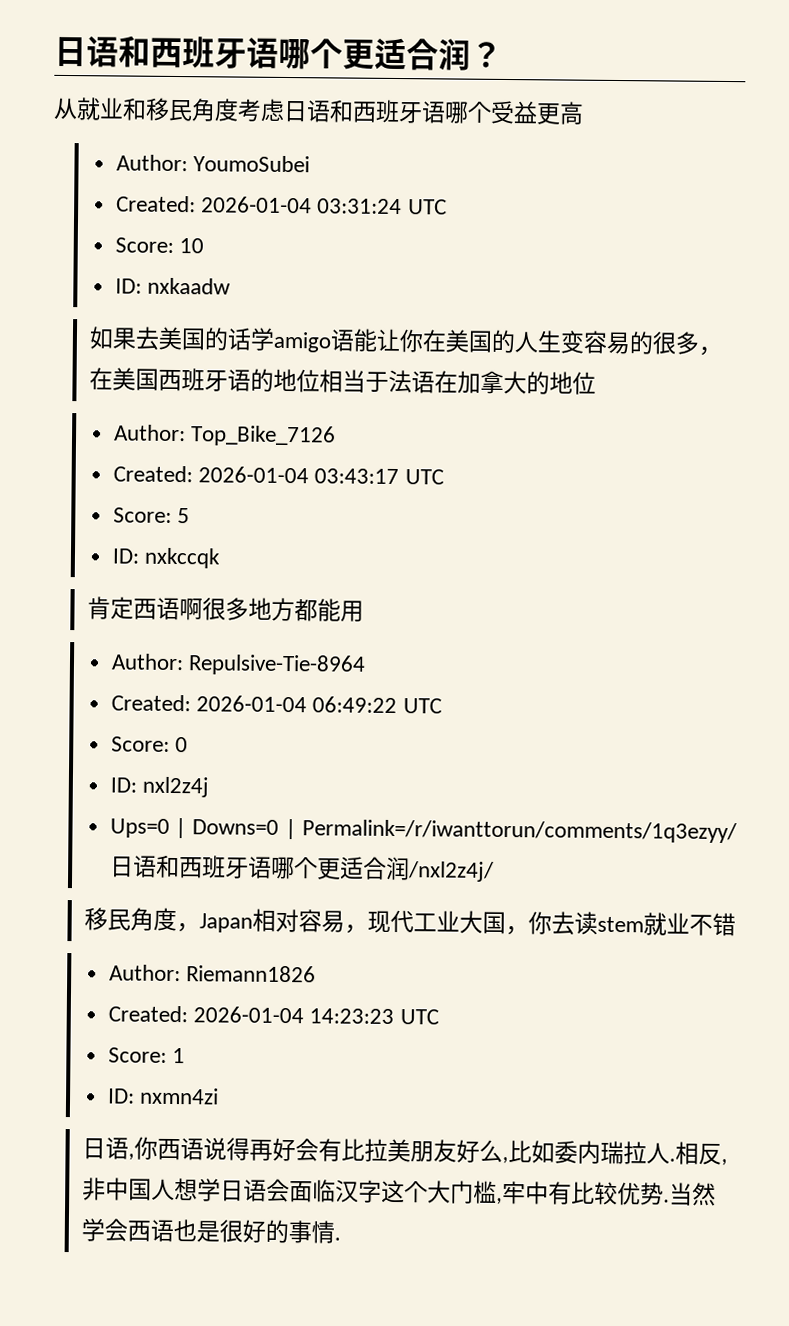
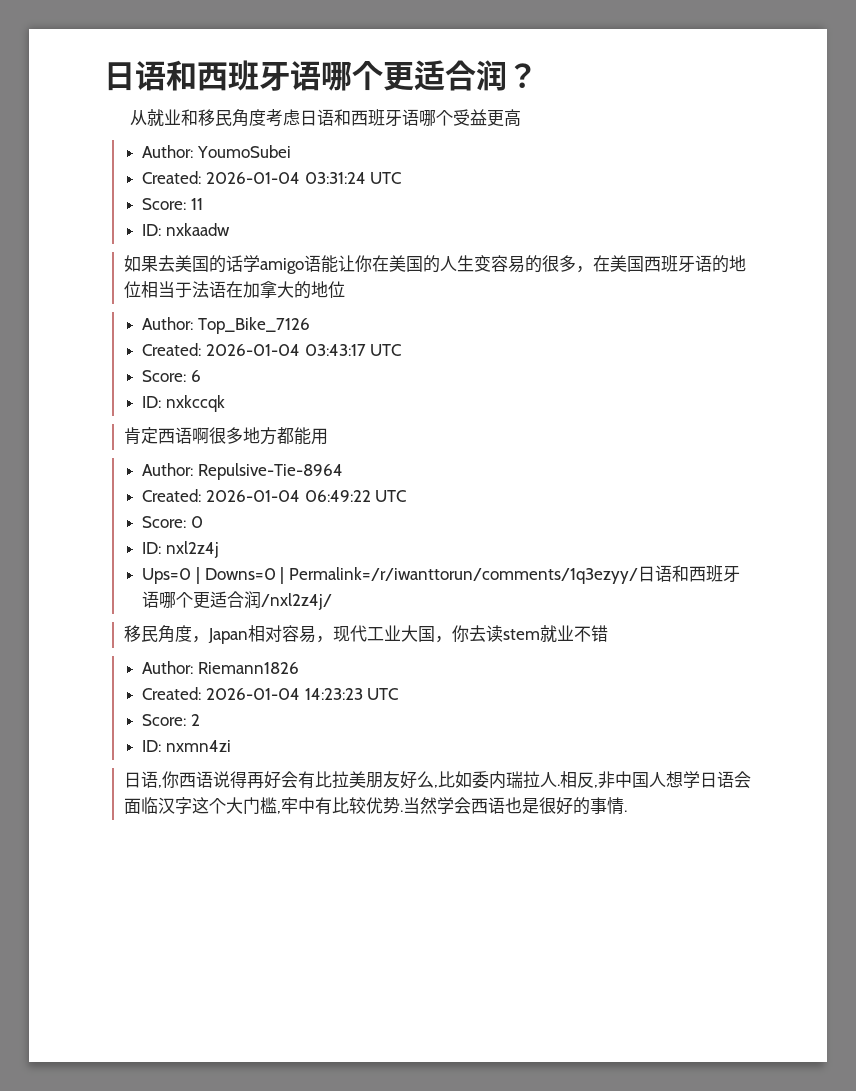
- Score: 10
+ Score: 11
- Score: 5
+ Score: 6
- Score: 1
+ Score: 2

